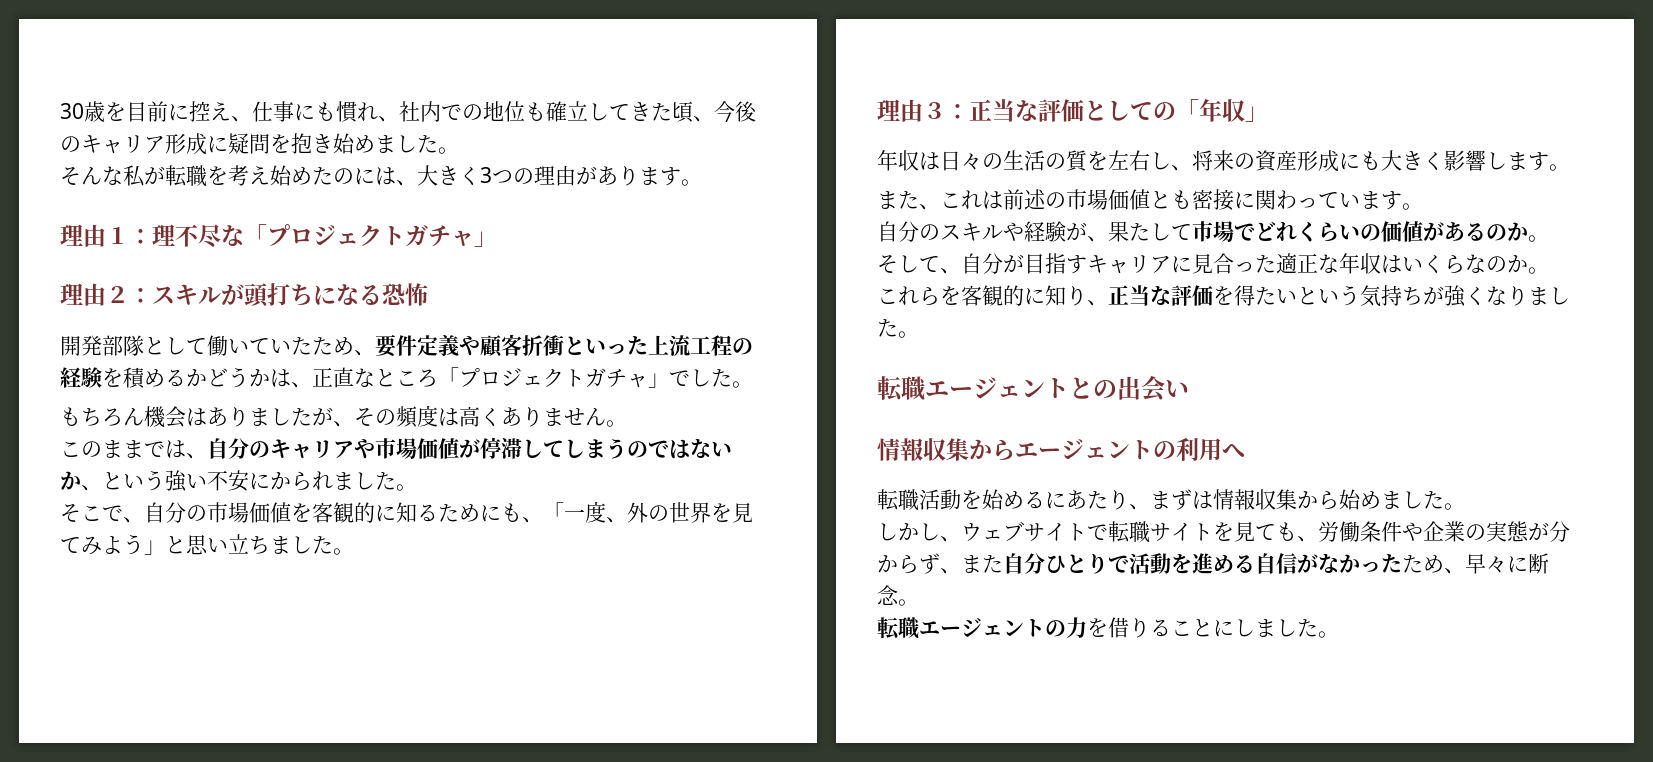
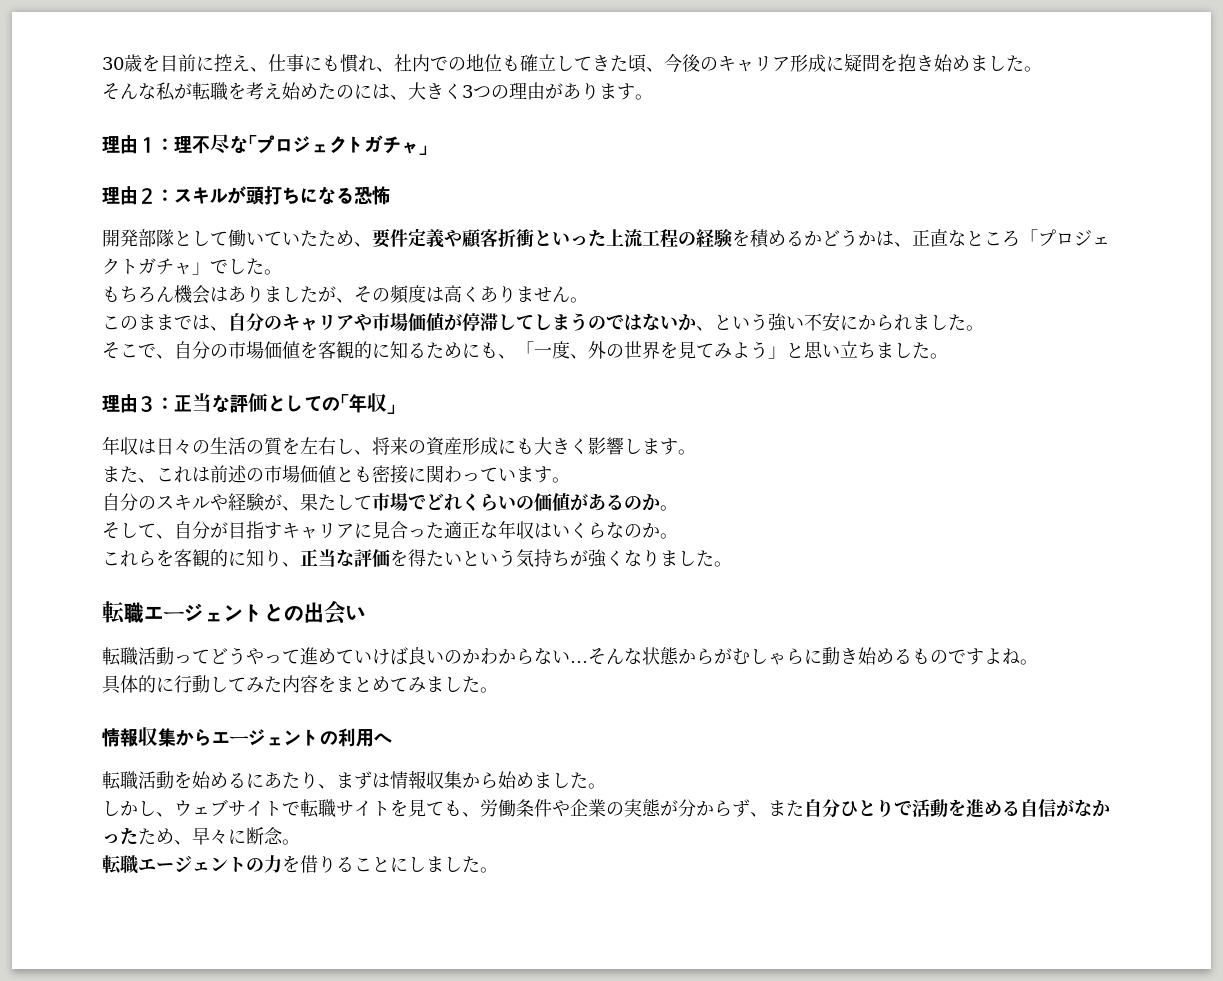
+ 転職活動ってどうやって進めていけば良いのかわからない…そんな状態からがむしゃらに動き始めるものですよね。
+ 具体的に行動してみた内容をまとめてみました。

